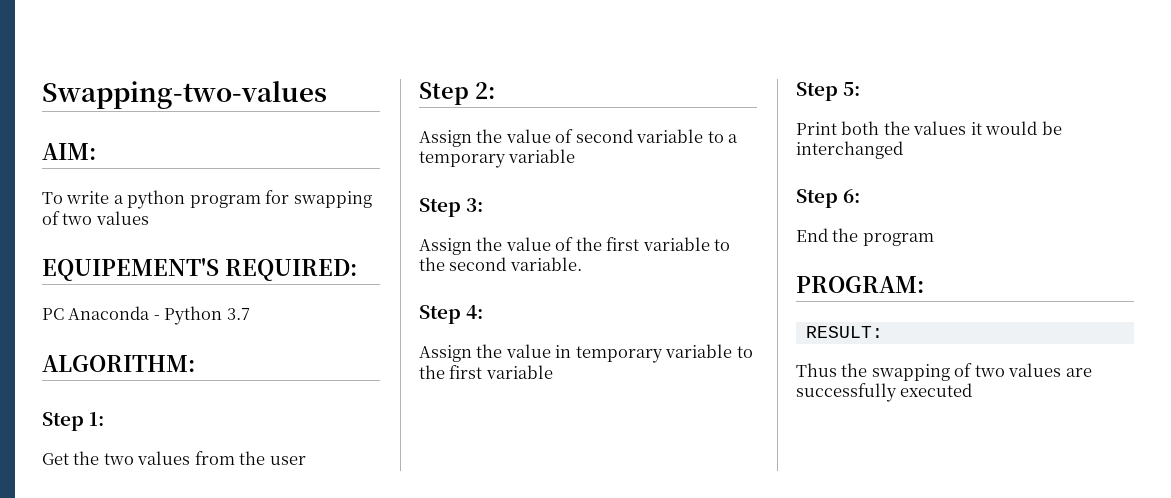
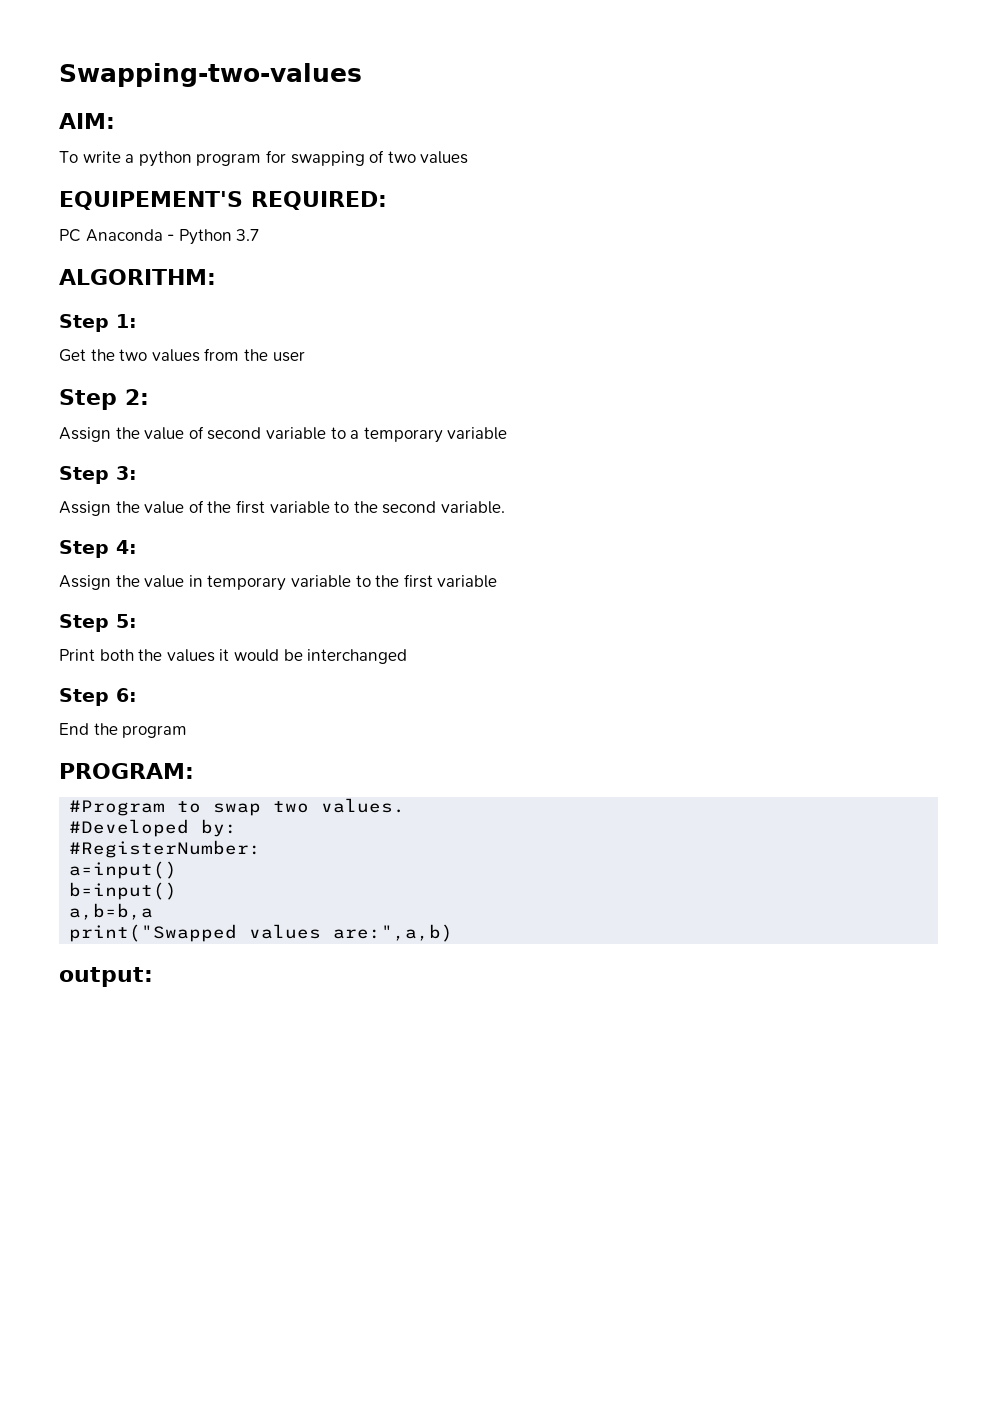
- RESULT:
- Thus the swapping of two values are successfully executed
+ #Program to swap two values.
+ #Developed by:
+ #RegisterNumber:
+ a=input()
+ b=input()
+ a,b=b,a
+ print("Swapped values are:",a,b)
+ output:

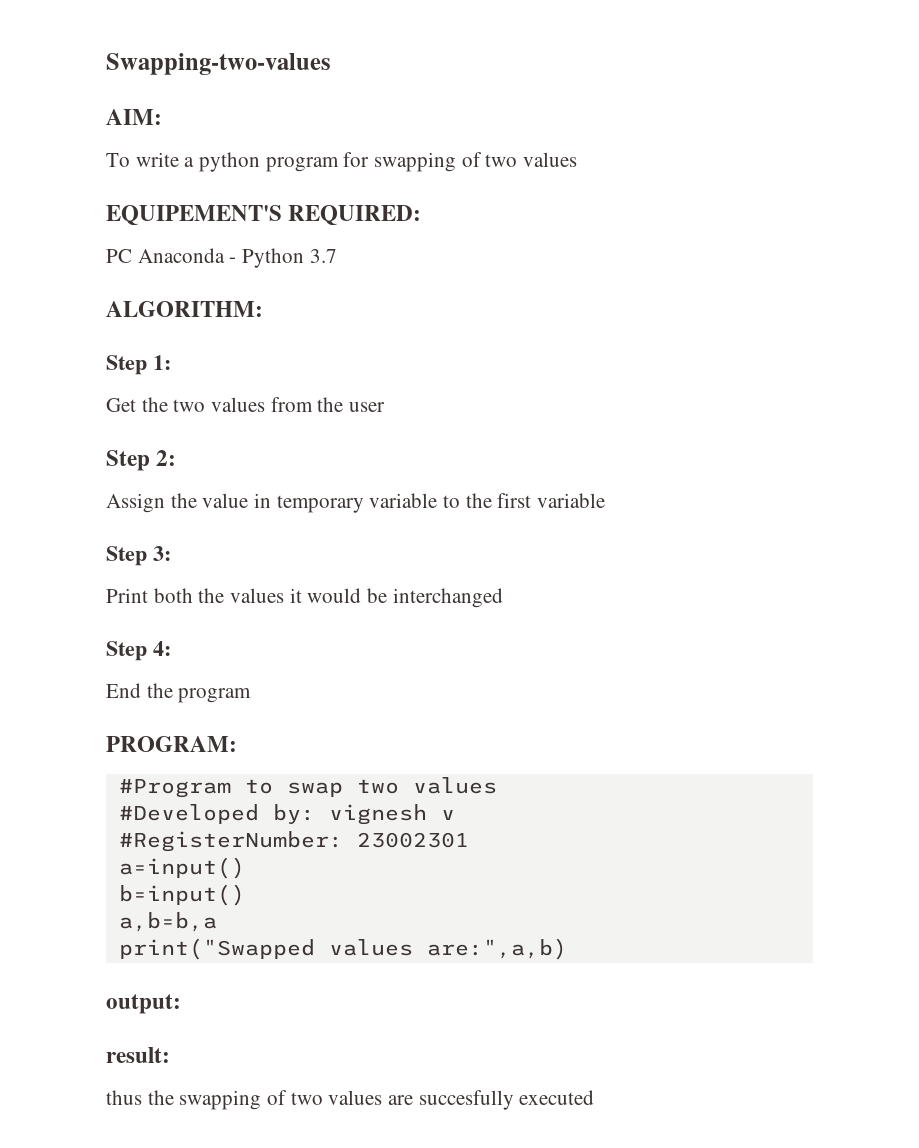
- Assign the value of second variable to a temporary variable
- Step 3:
- Assign the value of the first variable to the second variable.
- Step 4:
- Step 5:
+ Step 3:
- Step 6:
+ Step 4:
- #Program to swap two values.
+ #Program to swap two values
- #Developed by:
+ #Developed by: vignesh v
- #RegisterNumber:
+ #RegisterNumber: 23002301
+ result:
+ thus the swapping of two values are succesfully executed

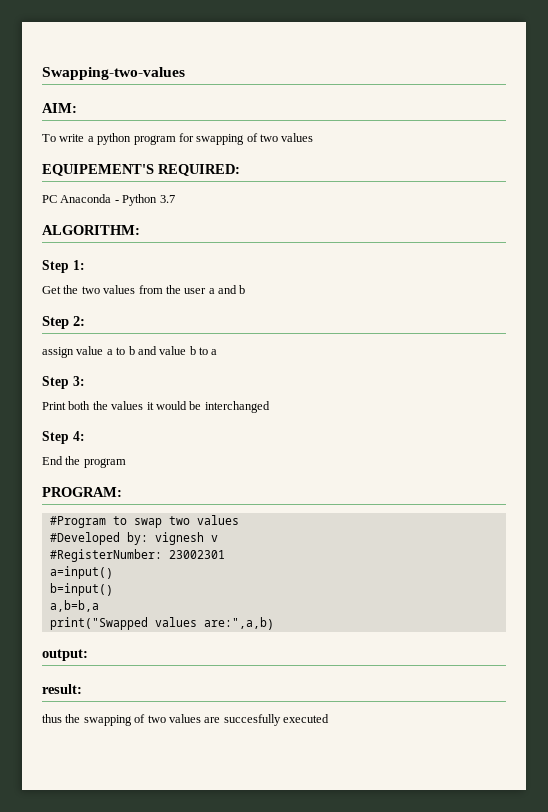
- Get the two values from the user
+ Get the two values from the user a and b
- Assign the value in temporary variable to the first variable
+ assign value a to b and value b to a

